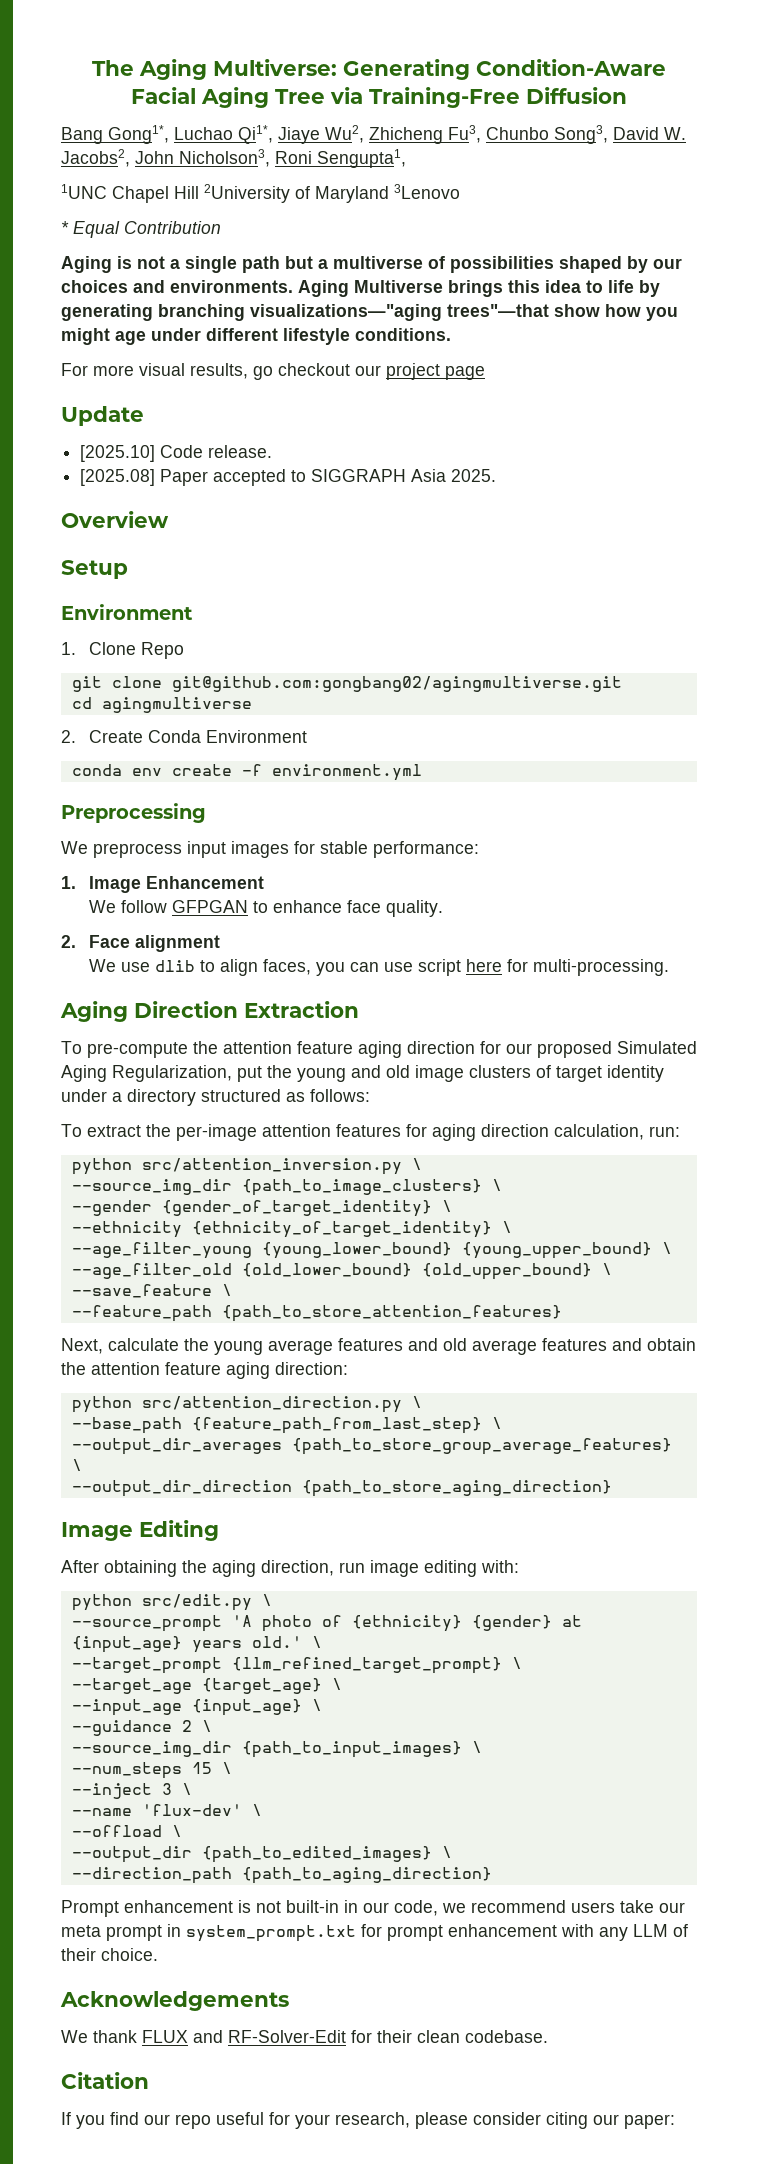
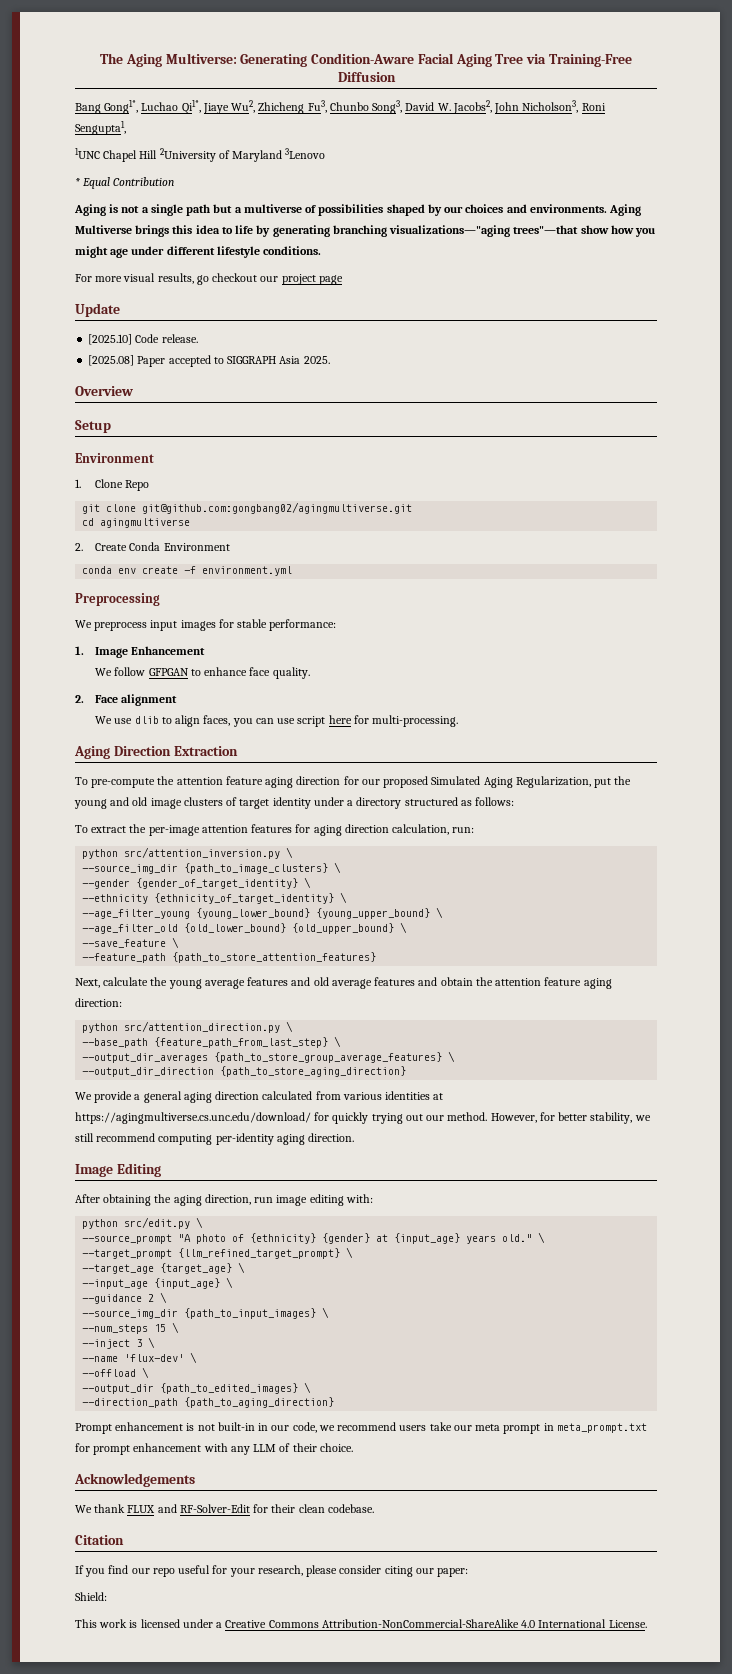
+ We provide a general aging direction calculated from various identities at https://agingmultiverse.cs.unc.edu/download/ for quickly trying out our method. However, for better stability, we still recommend computing per-identity aging direction.
- --source_prompt 'A photo of {ethnicity} {gender} at {input_age} years old.'
+ --source_prompt "A photo of {ethnicity} {gender} at {input_age} years old."
- Prompt enhancement is not built-in in our code, we recommend users take our meta prompt in system_prompt.txt for prompt enhancement with any LLM of their choice.
+ Prompt enhancement is not built-in in our code, we recommend users take our meta prompt in meta_prompt.txt for prompt enhancement with any LLM of their choice.
+ Shield:
+ This work is licensed under a Creative Commons Attribution-NonCommercial-ShareAlike 4.0 International License.

